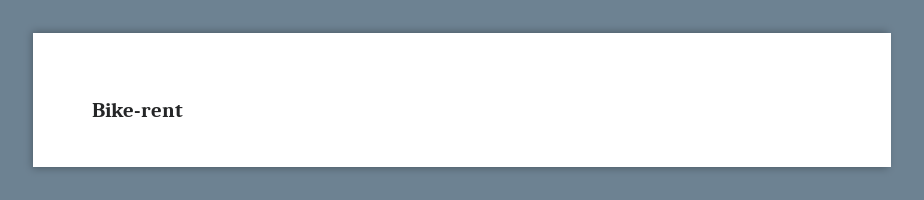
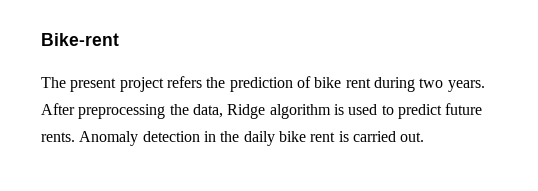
+ The present project refers the prediction of bike rent during two years. After preprocessing the data, Ridge algorithm is used to predict future rents. Anomaly detection in the daily bike rent is carried out.

